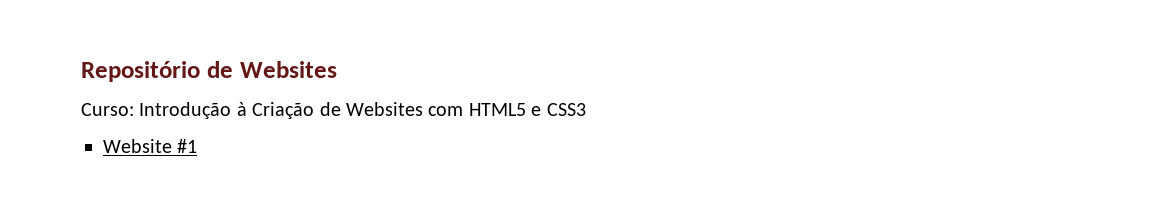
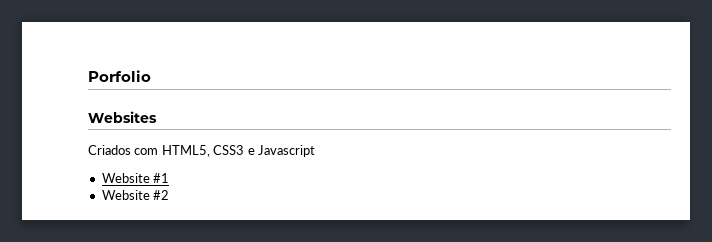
- Repositório de Websites
+ Porfolio
+ Websites
- Curso: Introdução à Criação de Websites com HTML5 e CSS3
+ Criados com HTML5, CSS3 e Javascript
+ Website #2

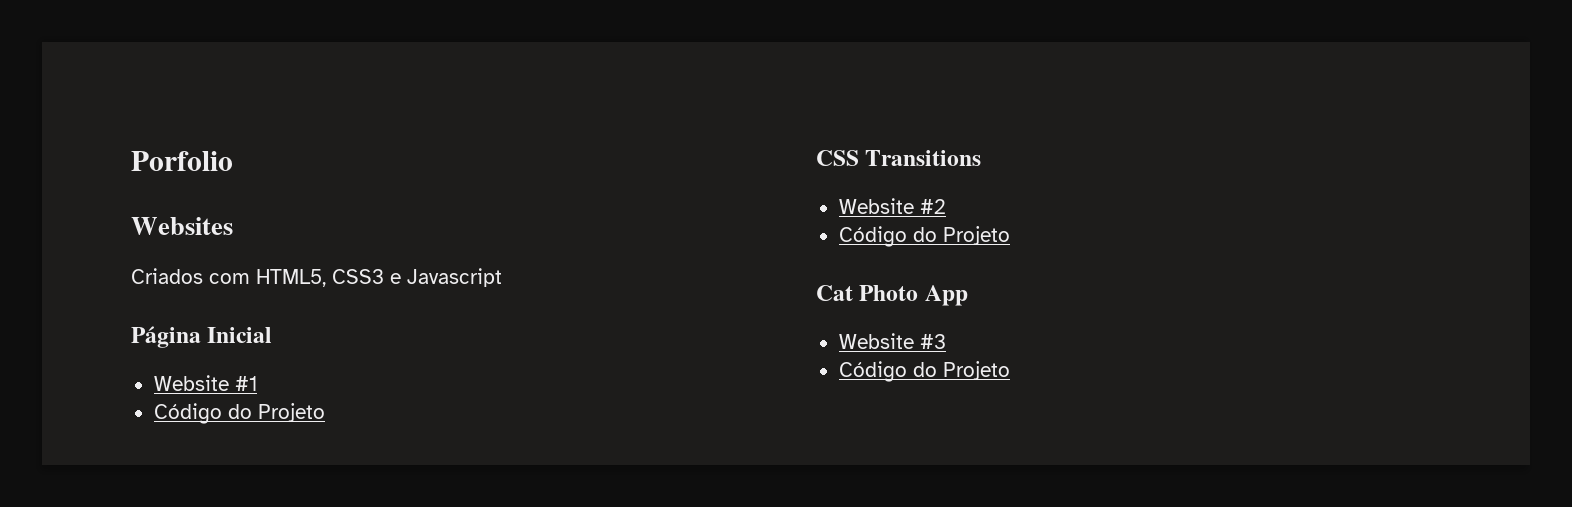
+ Página Inicial
  Website #1
+ Código do Projeto
+ CSS Transitions
  Website #2
+ Código do Projeto
+ Cat Photo App
+ Website #3
+ Código do Projeto

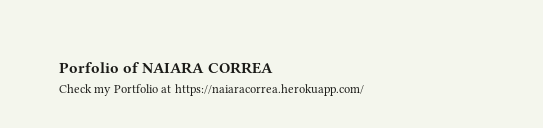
- Porfolio
- Websites
- Criados com HTML5, CSS3 e Javascript
- Página Inicial
- Website #1
- Código do Projeto
- CSS Transitions
- Website #2
- Código do Projeto
- Cat Photo App
- Website #3
- Código do Projeto
+ Porfolio of NAIARA CORREA
+ Check my Portfolio at https://naiaracorrea.herokuapp.com/

